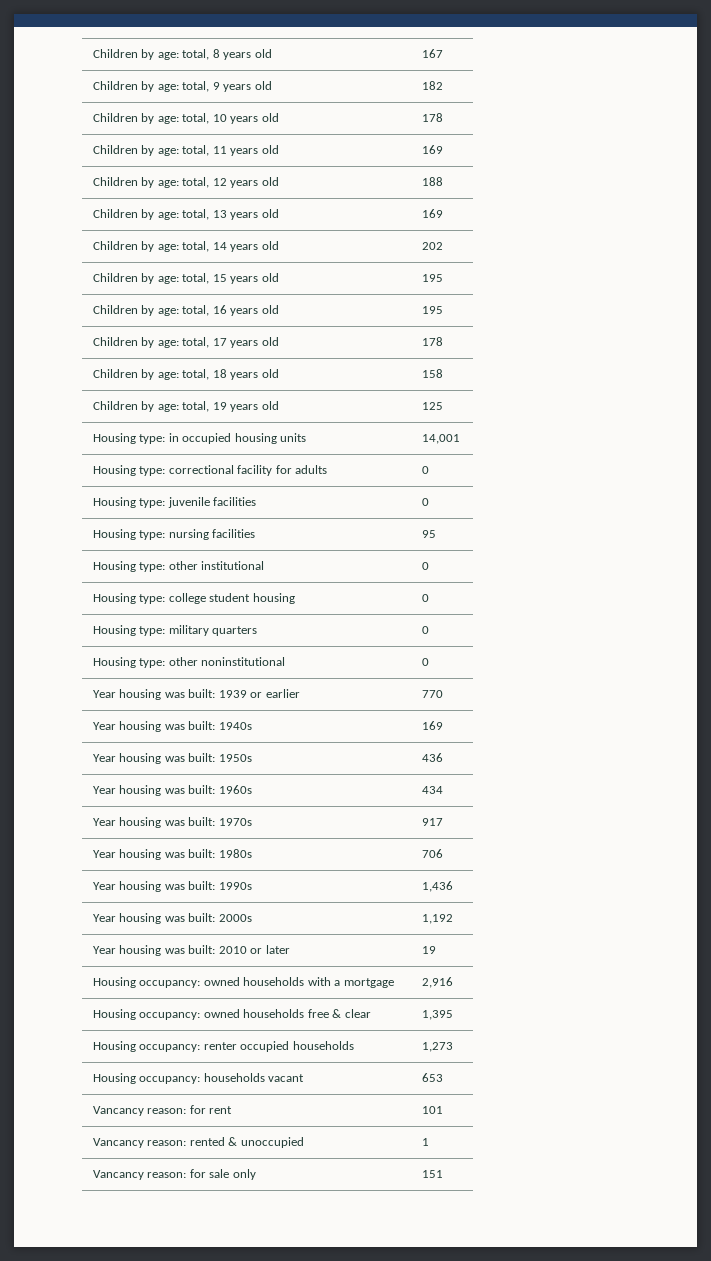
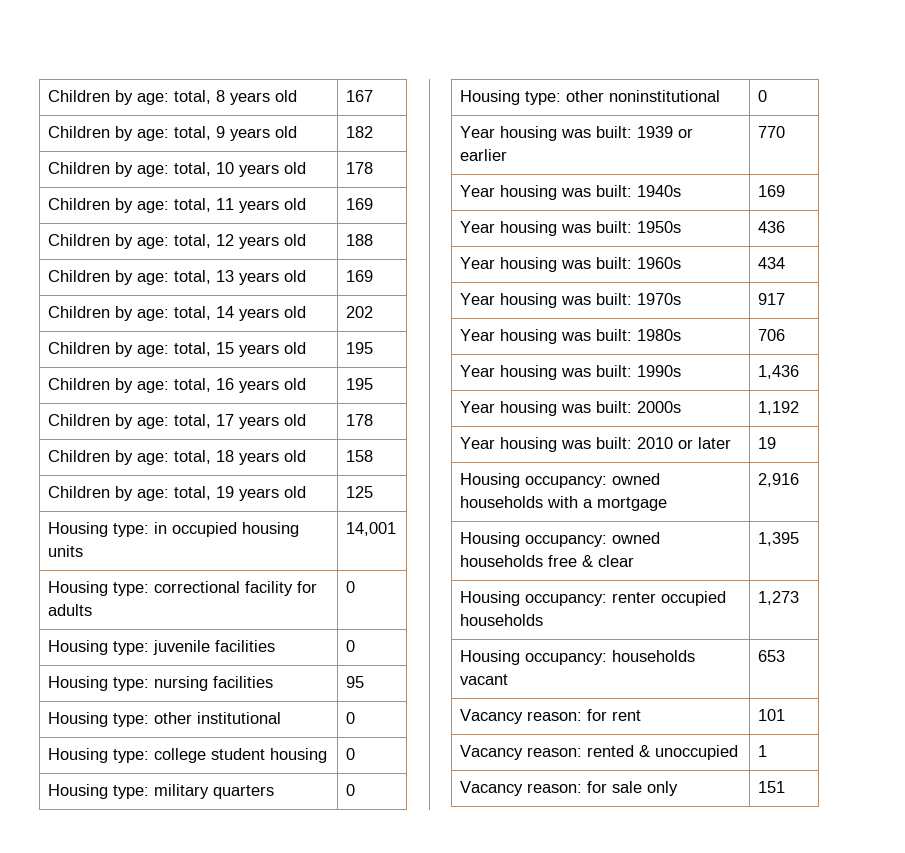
- Vancancy reason: for rent | 101
+ Vacancy reason: for rent | 101
- Vancancy reason: rented & unoccupied | 1
+ Vacancy reason: rented & unoccupied | 1
- Vancancy reason: for sale only | 151
+ Vacancy reason: for sale only | 151

